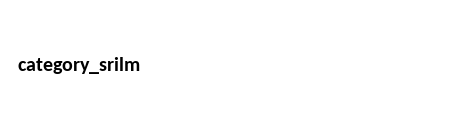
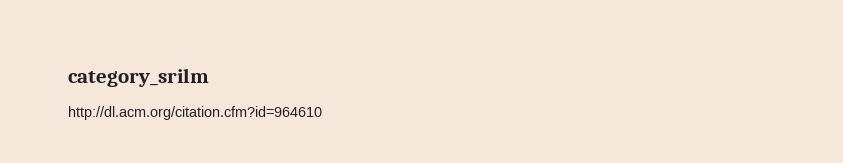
+ http://dl.acm.org/citation.cfm?id=964610

